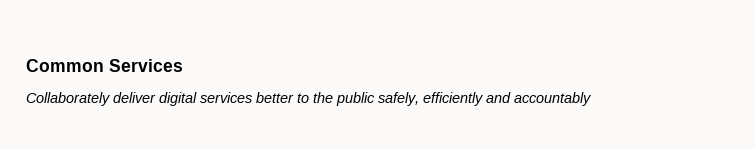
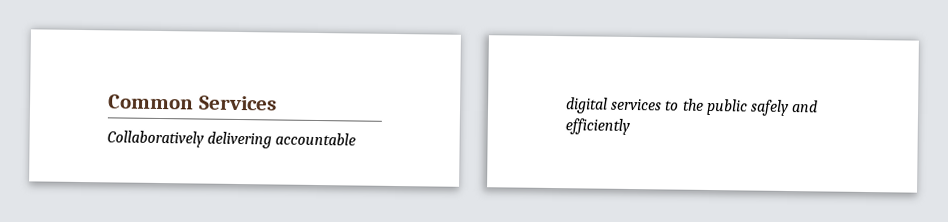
- Collaborately deliver digital services better to the public safely, efficiently and accountably
+ Collaboratively delivering accountable digital services to the public safely and efficiently

